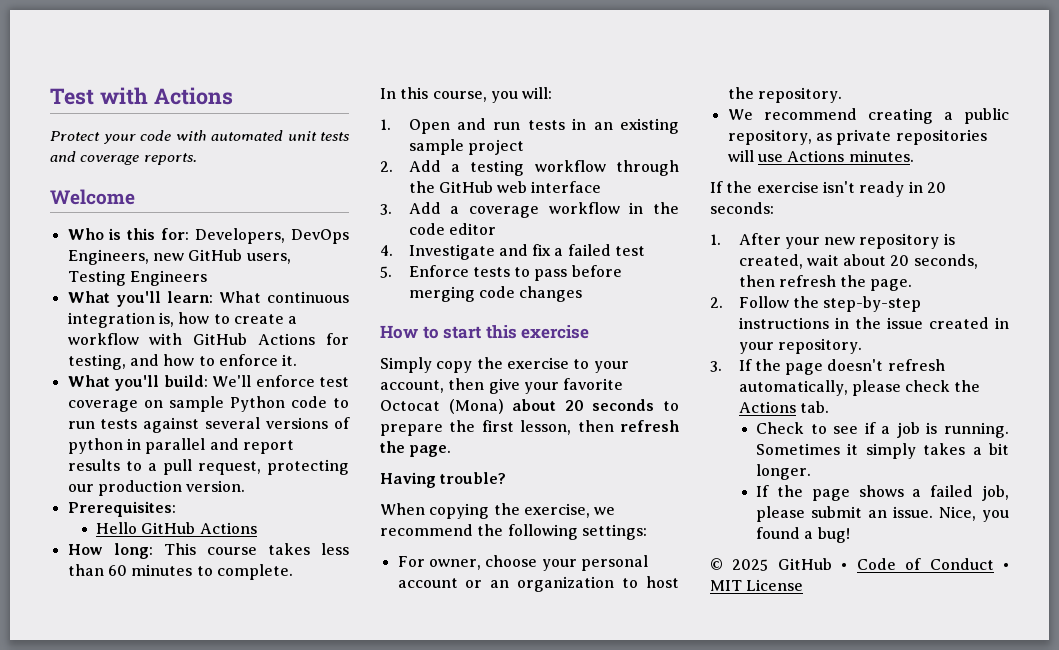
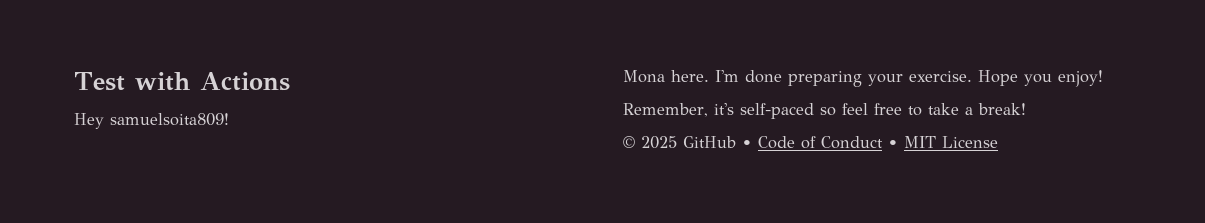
- Protect your code with automated unit tests and coverage reports.
- Welcome
- Who is this for: Developers, DevOps Engineers, new GitHub users, Testing Engineers
- What you'll learn: What continuous integration is, how to create a workflow with GitHub Actions for testing, and how to enforce it.
- What you'll build: We'll enforce test coverage on sample Python code to run tests against several versions of python in parallel and report results to a pull request, protecting our production version.
- Prerequisites:
- Hello GitHub Actions
- How long: This course takes less than 60 minutes to complete.
- In this course, you will:
- 1. Open and run tests in an existing sample project
- 2. Add a testing workflow through the GitHub web interface
- 3. Add a coverage workflow in the code editor
- 4. Investigate and fix a failed test
- 5. Enforce tests to pass before merging code changes
- How to start this exercise
- Simply copy the exercise to your account, then give your favorite Octocat (Mona) about 20 seconds to prepare the first lesson, then refresh the page.
- Having trouble?
- When copying the exercise, we recommend the following settings:
- For owner, choose your personal account or an organization to host the repository.
- We recommend creating a public repository, as private repositories will use Actions minutes.
- If the exercise isn't ready in 20 seconds:
- 1. After your new repository is created, wait about 20 seconds, then refresh the page.
- 2. Follow the step-by-step instructions in the issue created in your repository.
- 3. If the page doesn't refresh automatically, please check the Actions tab.
- Check to see if a job is running. Sometimes it simply takes a bit longer.
- If the page shows a failed job, please submit an issue. Nice, you found a bug!
+ Hey samuelsoita809!
+ Mona here. I'm done preparing your exercise. Hope you enjoy!
+ Remember, it's self-paced so feel free to take a break!

